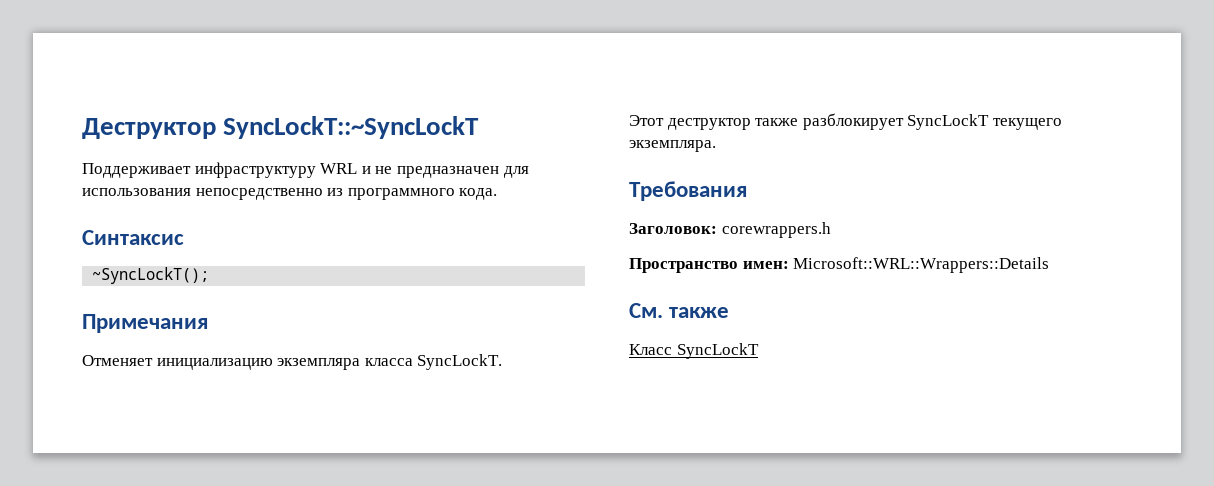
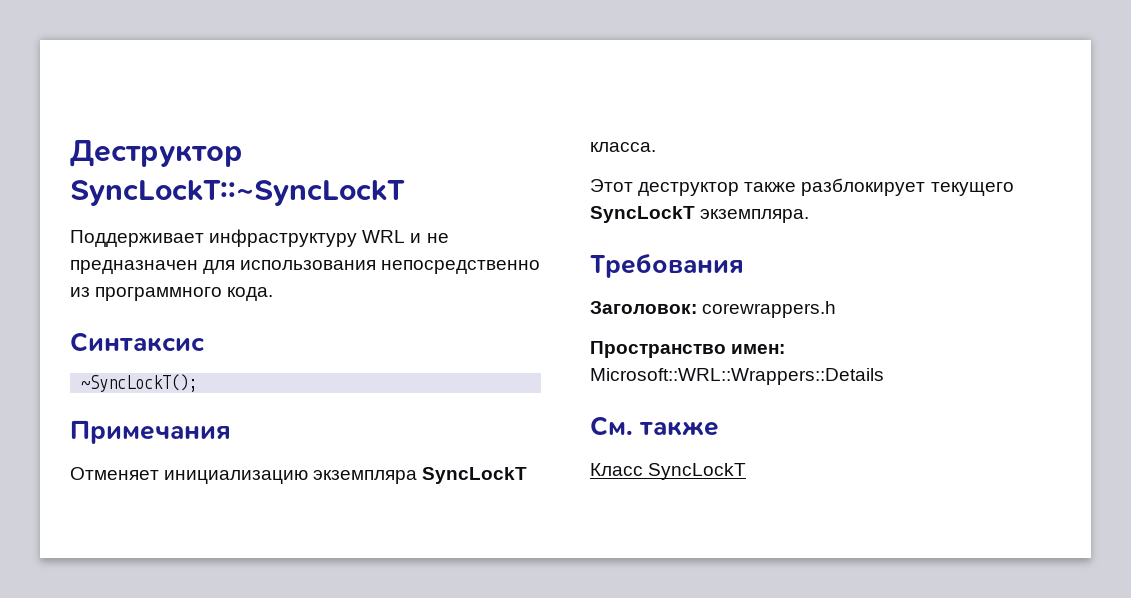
- Отменяет инициализацию экземпляра класса SyncLockT.
+ Отменяет инициализацию экземпляра SyncLockT класса.
- Этот деструктор также разблокирует SyncLockT текущего экземпляра.
+ Этот деструктор также разблокирует текущего SyncLockT экземпляра.

